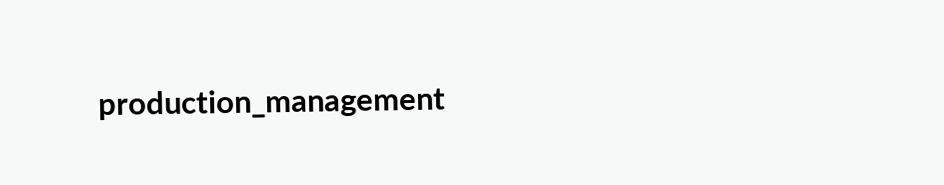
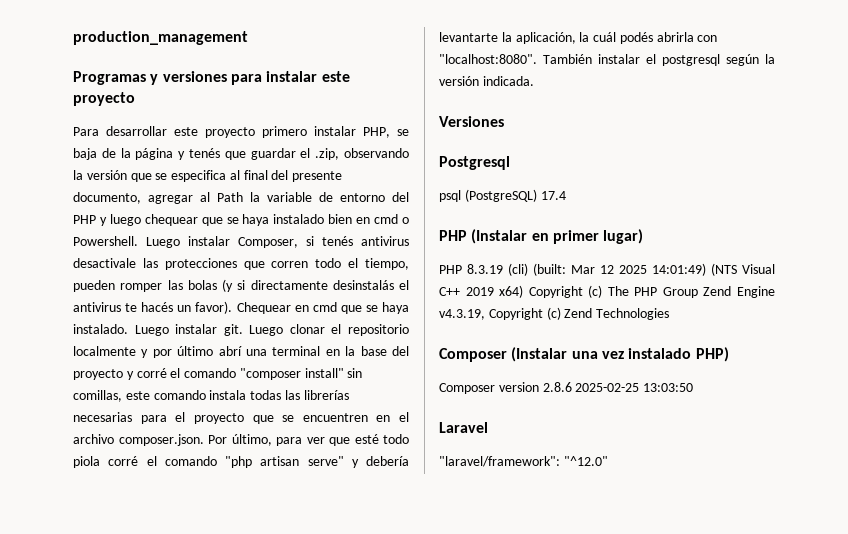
+ Programas y versiones para instalar este proyecto
+ Para desarrollar este proyecto primero instalar PHP, se baja de la página y tenés que guardar el .zip, observando la versión que se especifica al final del presente documento, agregar al Path la variable de entorno del PHP y luego chequear que se haya instalado bien en cmd o Powershell. Luego instalar Composer, si tenés antivirus desactivale las protecciones que corren todo el tiempo, pueden romper las bolas (y si directamente desinstalás el antivirus te hacés un favor). Chequear en cmd que se haya instalado. Luego instalar git. Luego clonar el repositorio localmente y por último abrí una terminal en la base del proyecto y corré el comando "composer install" sin comillas, este comando instala todas las librerías necesarias para el proyecto que se encuentren en el archivo composer.json. Por último, para ver que esté todo piola corré el comando "php artisan serve" y debería levantarte la aplicación, la cuál podés abrirla con "localhost:8080". También instalar el postgresql según la versión indicada.
+ Versiones
+ Postgresql
+ psql (PostgreSQL) 17.4
+ PHP (Instalar en primer lugar)
+ PHP 8.3.19 (cli) (built: Mar 12 2025 14:01:49) (NTS Visual C++ 2019 x64) Copyright (c) The PHP Group Zend Engine v4.3.19, Copyright (c) Zend Technologies
+ Composer (Instalar una vez instalado PHP)
+ Composer version 2.8.6 2025-02-25 13:03:50
+ Laravel
+ "laravel/framework": "^12.0"

